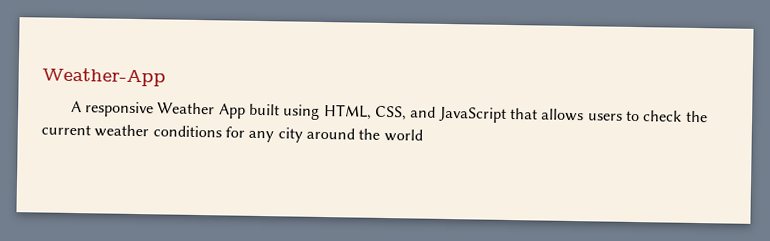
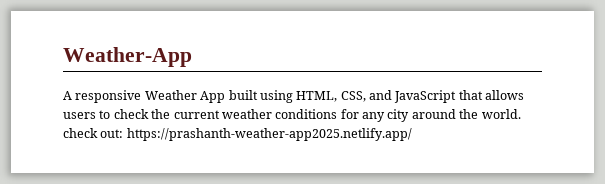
- A responsive Weather App built using HTML, CSS, and JavaScript that allows users to check the current weather conditions for any city around the world
+ A responsive Weather App built using HTML, CSS, and JavaScript that allows users to check the current weather conditions for any city around the world. check out: https://prashanth-weather-app2025.netlify.app/

